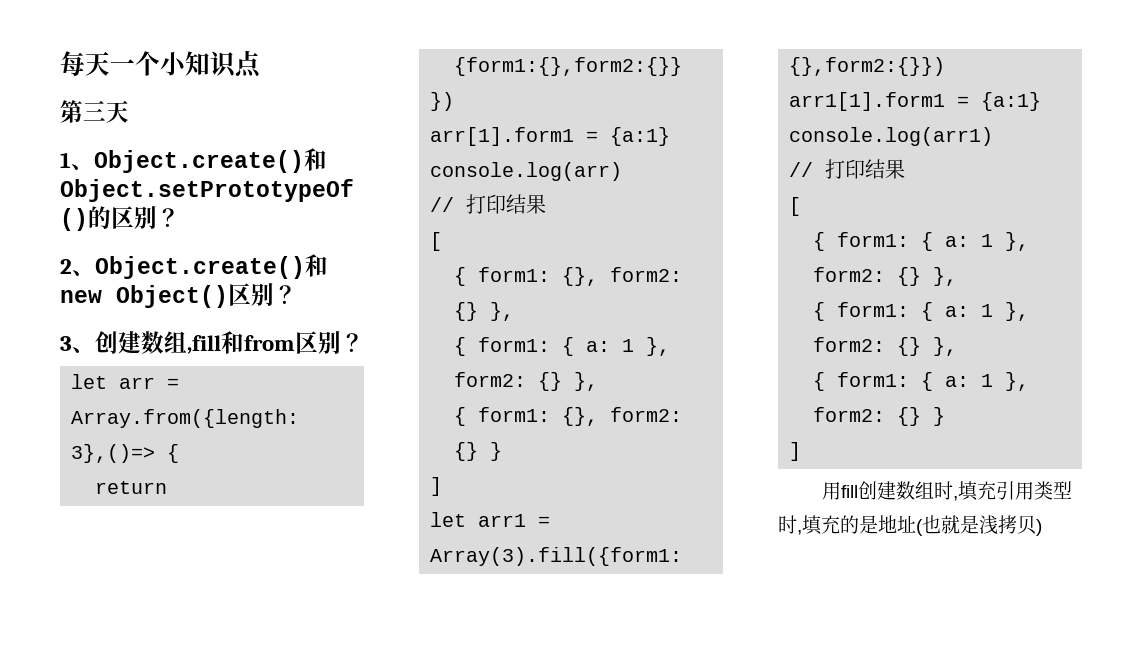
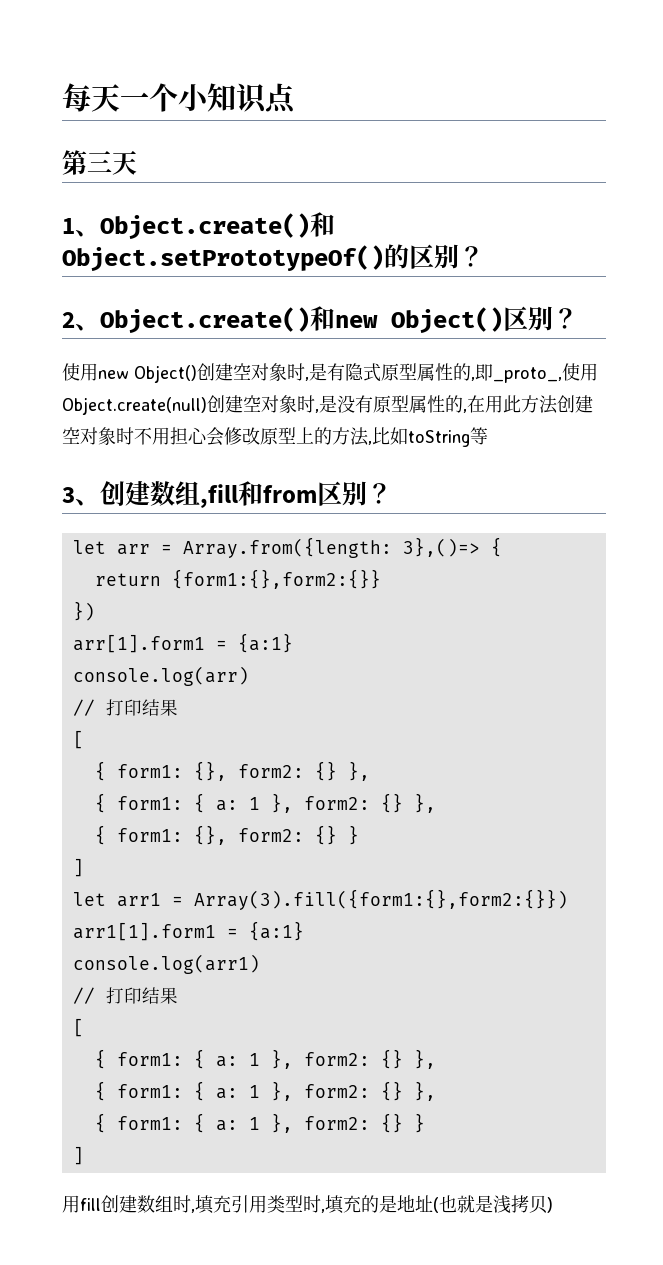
+ 使用new Object()创建空对象时,是有隐式原型属性的,即_proto_,使用Object.create(null)创建空对象时,是没有原型属性的,在用此方法创建空对象时不用担心会修改原型上的方法,比如toString等

